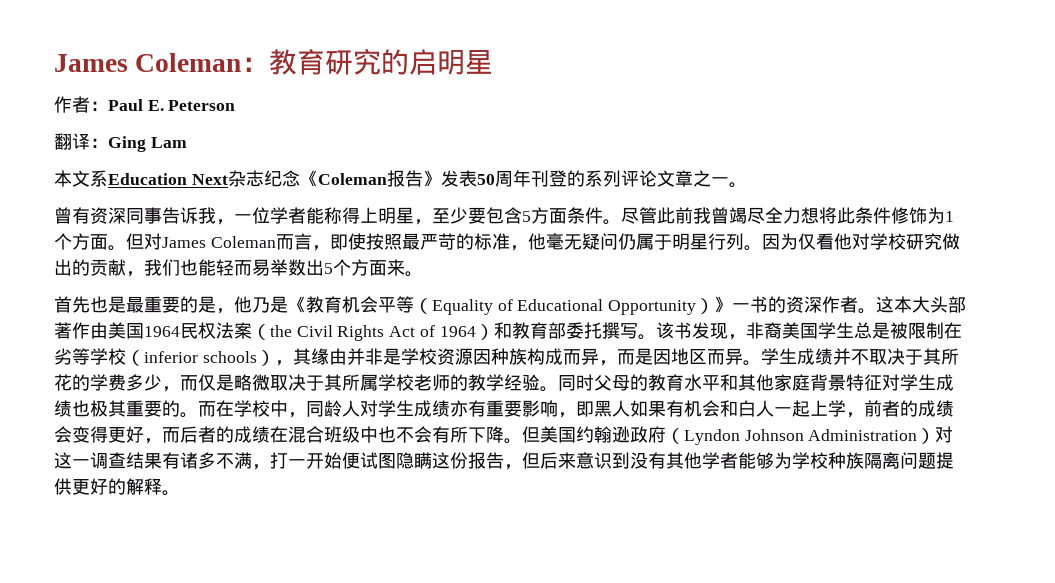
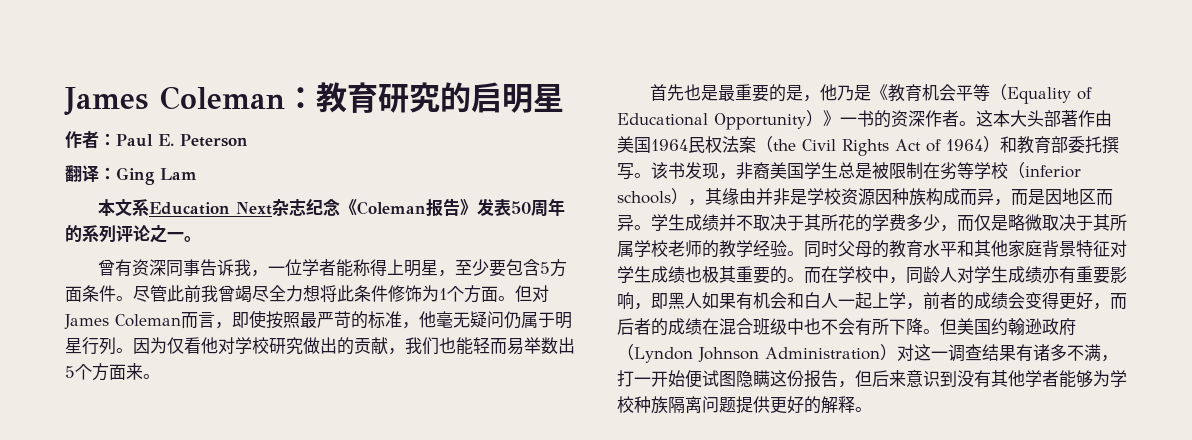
- 本文系Education Next杂志纪念《Coleman报告》发表50周年刊登的系列评论文章之一。
+ 本文系Education Next杂志纪念《Coleman报告》发表50周年的系列评论之一。

